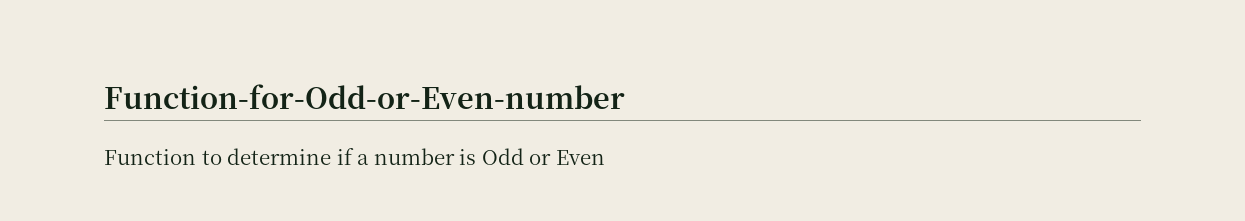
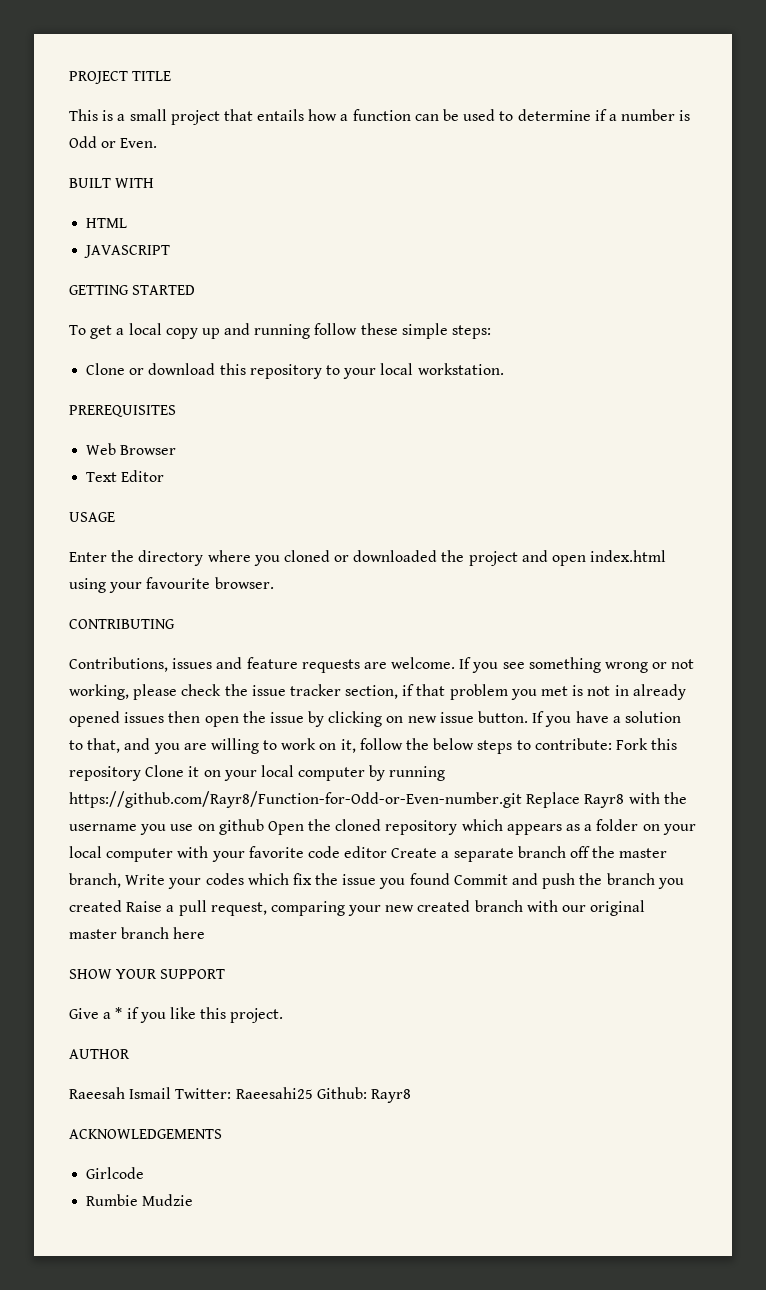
- Function-for-Odd-or-Even-number
- Function to determine if a number is Odd or Even
+ PROJECT TITLE
+ This is a small project that entails how a function can be used to determine if a number is Odd or Even.
+ BUILT WITH
+ HTML
+ JAVASCRIPT
+ GETTING STARTED
+ To get a local copy up and running follow these simple steps:
+ Clone or download this repository to your local workstation.
+ PREREQUISITES
+ Web Browser
+ Text Editor
+ USAGE
+ Enter the directory where you cloned or downloaded the project and open index.html using your favourite browser.
+ CONTRIBUTING
+ Contributions, issues and feature requests are welcome. If you see something wrong or not working, please check the issue tracker section, if that problem you met is not in already opened issues then open the issue by clicking on new issue button. If you have a solution to that, and you are willing to work on it, follow the below steps to contribute: Fork this repository Clone it on your local computer by running https://github.com/Rayr8/Function-for-Odd-or-Even-number.git Replace Rayr8 with the username you use on github Open the cloned repository which appears as a folder on your local computer with your favorite code editor Create a separate branch off the master branch, Write your codes which fix the issue you found Commit and push the branch you created Raise a pull request, comparing your new created branch with our original master branch here
+ SHOW YOUR SUPPORT
+ Give a * if you like this project.
+ AUTHOR
+ Raeesah Ismail Twitter: Raeesahi25 Github: Rayr8
+ ACKNOWLEDGEMENTS
+ Girlcode
+ Rumbie Mudzie

